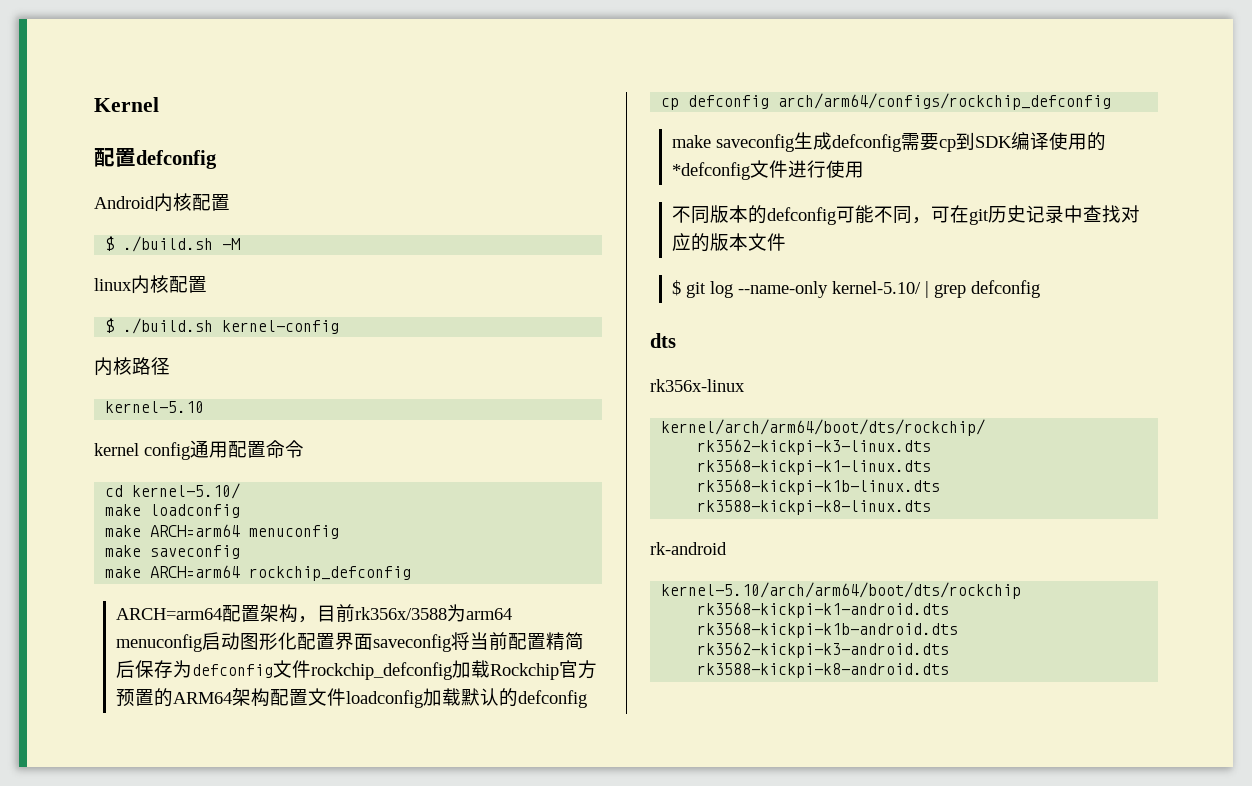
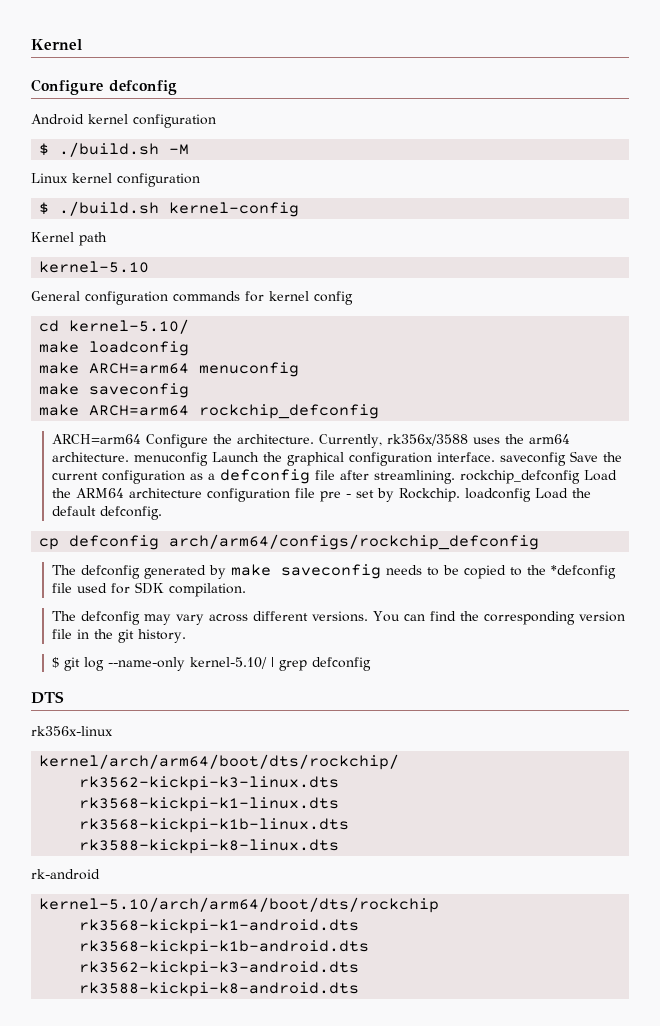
- 配置defconfig
+ Configure defconfig
- Android内核配置
+ Android kernel configuration
- linux内核配置
+ Linux kernel configuration
- 内核路径
+ Kernel path
- kernel config通用配置命令
+ General configuration commands for kernel config
- ARCH=arm64配置架构，目前rk356x/3588为arm64 menuconfig启动图形化配置界面saveconfig将当前配置精简后保存为defconfig文件rockchip_defconfig加载Rockchip官方预置的ARM64架构配置文件loadconfig加载默认的defconfig
+ ARCH=arm64 Configure the architecture. Currently, rk356x/3588 uses the arm64 architecture. menuconfig Launch the graphical configuration interface. saveconfig Save the current configuration as a defconfig file after streamlining. rockchip_defconfig Load the ARM64 architecture configuration file pre - set by Rockchip. loadconfig Load the default defconfig.
  cp defconfig arch/arm64/configs/rockchip_defconfig
- make saveconfig生成defconfig需要cp到SDK编译使用的*defconfig文件进行使用
- 不同版本的defconfig可能不同，可在git历史记录中查找对应的版本文件
+ The defconfig generated by make saveconfig needs to be copied to the *defconfig file used for SDK compilation.
+ The defconfig may vary across different versions. You can find the corresponding version file in the git history.
- dts
+ DTS

